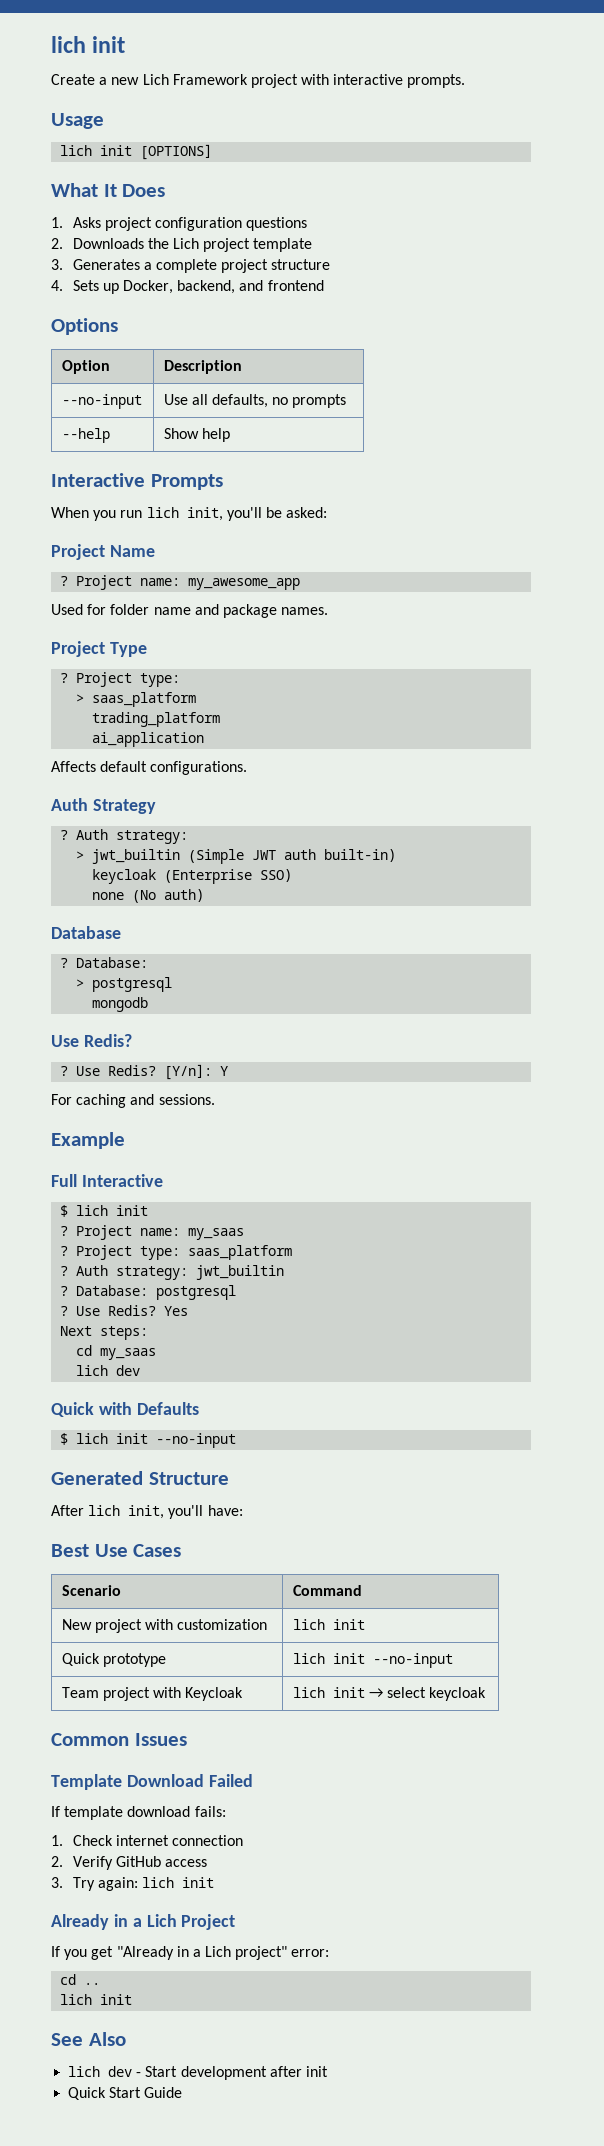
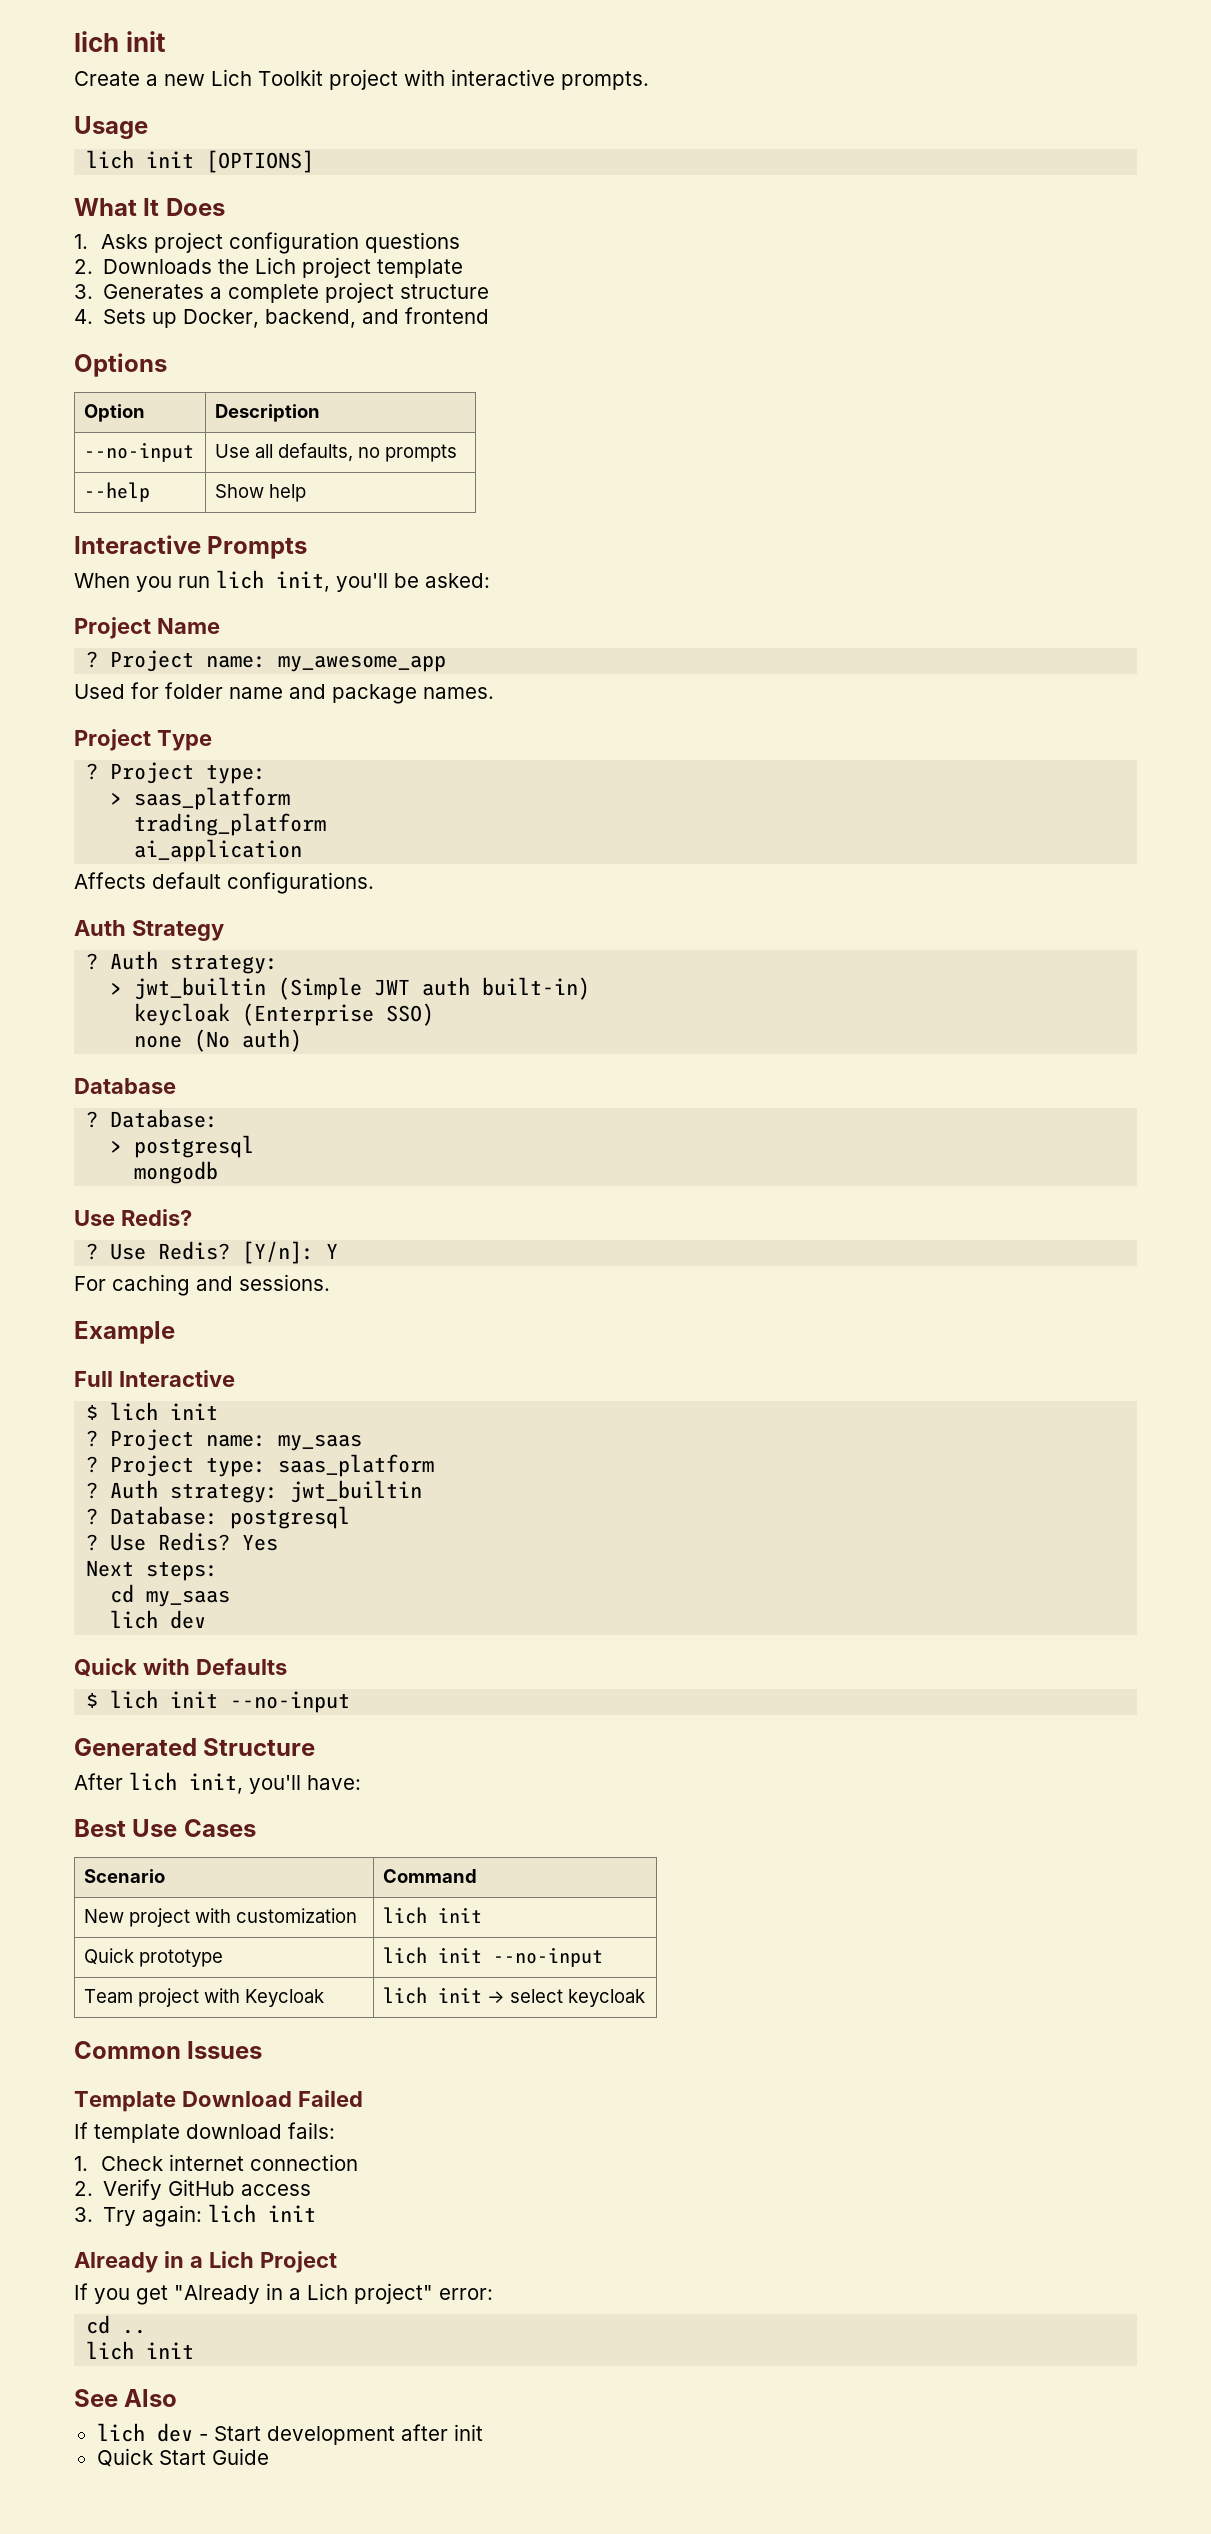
- Create a new Lich Framework project with interactive prompts.
+ Create a new Lich Toolkit project with interactive prompts.

